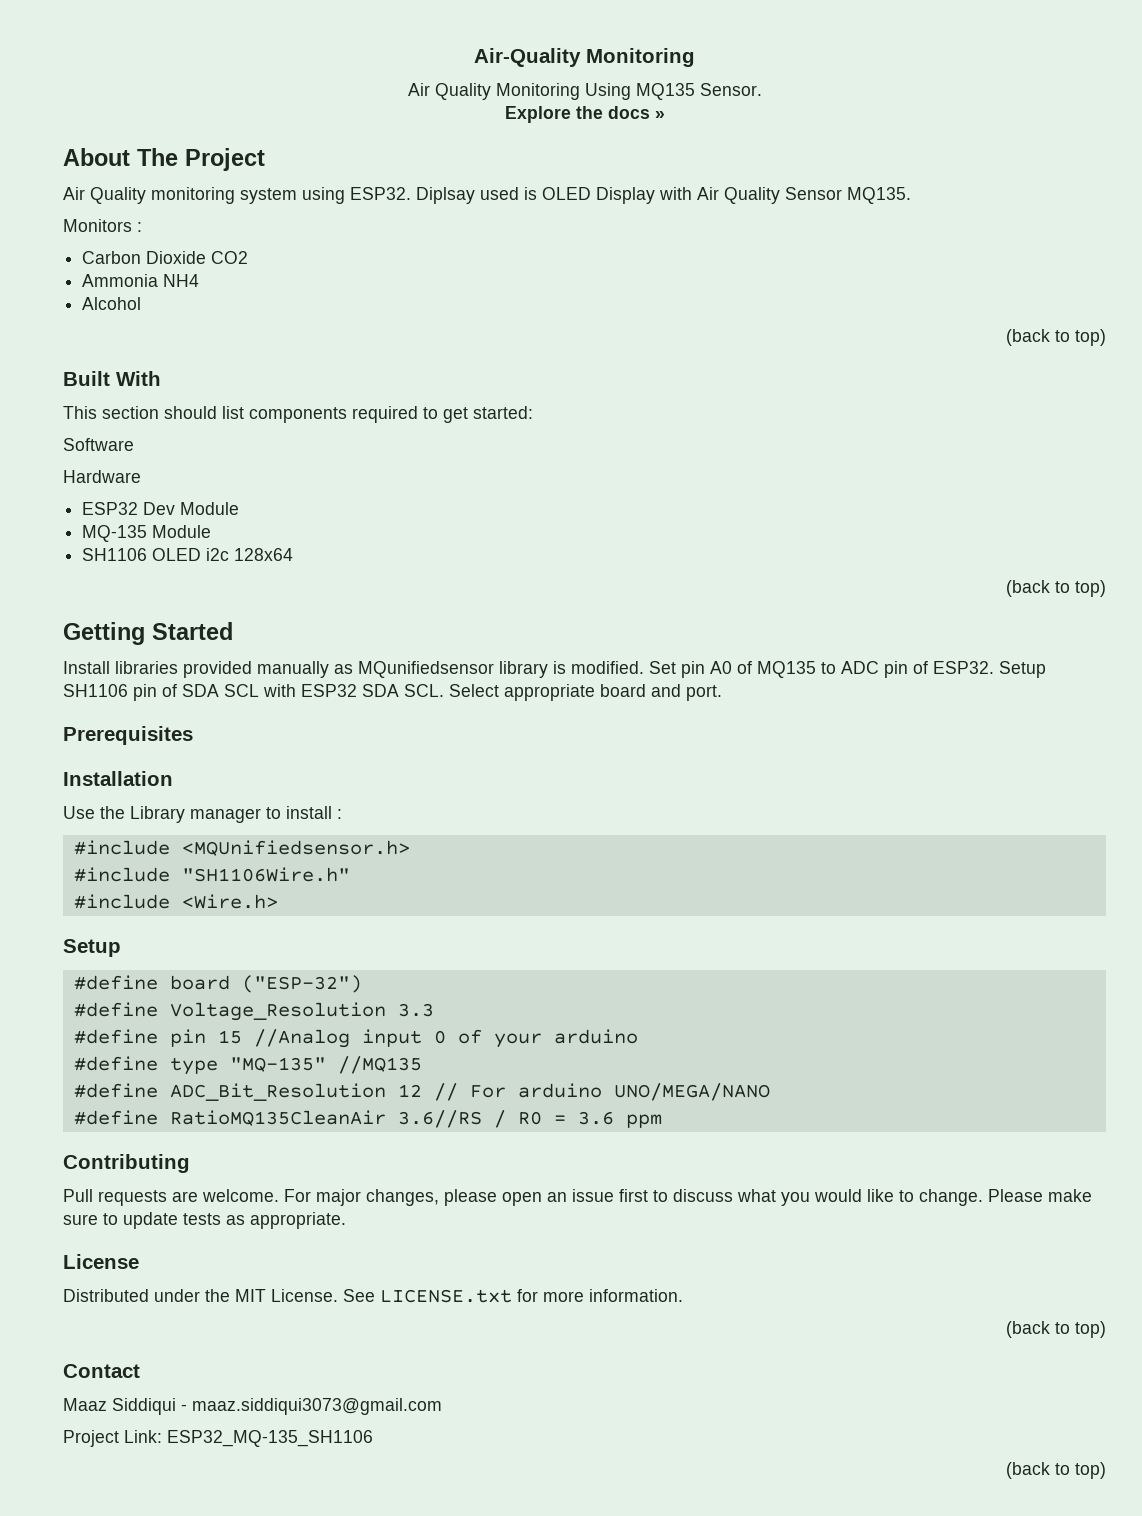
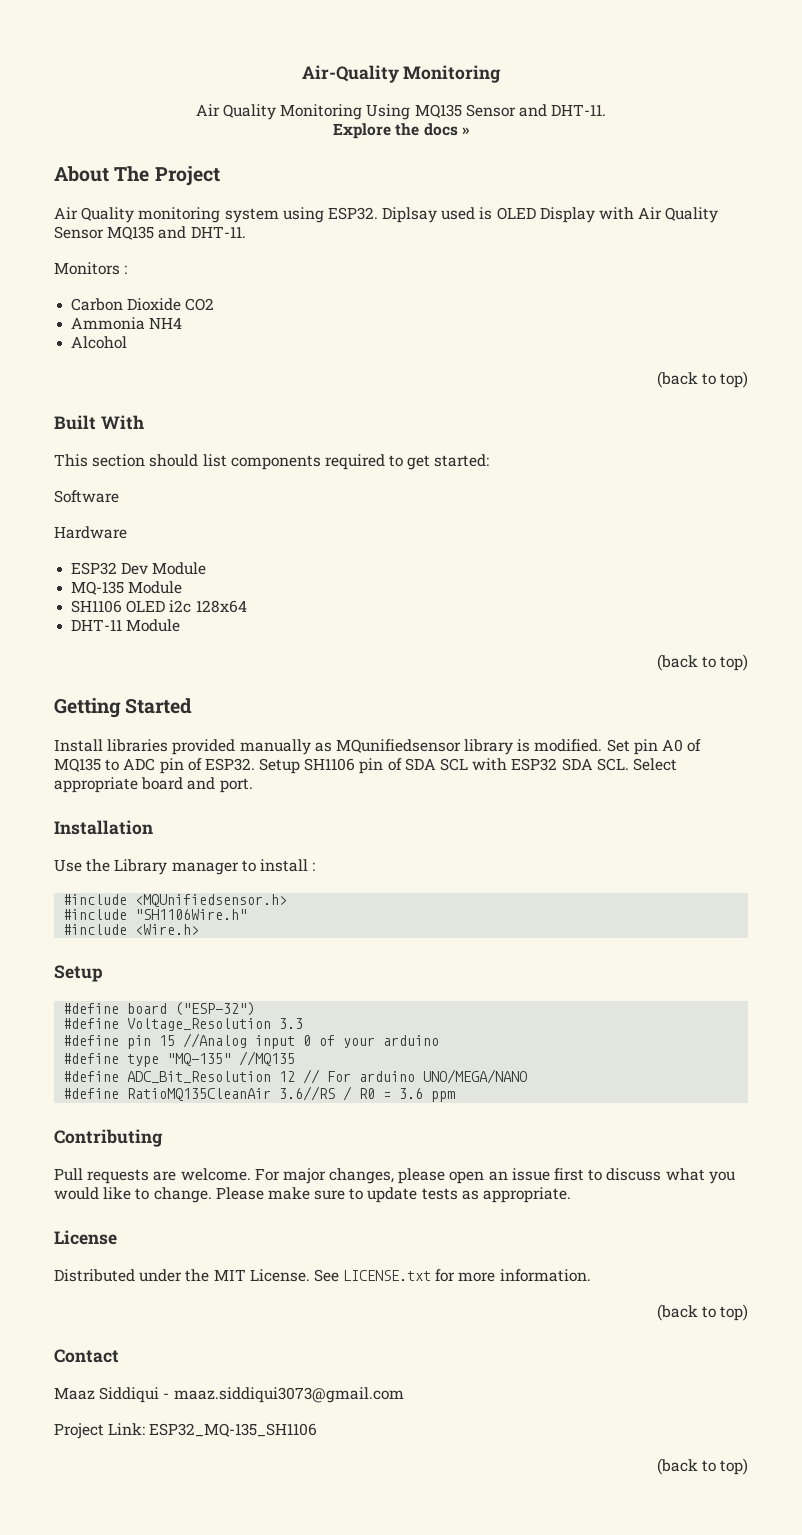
- Air Quality Monitoring Using MQ135 Sensor.
+ Air Quality Monitoring Using MQ135 Sensor and DHT-11.
- Diplsay used is OLED Display with Air Quality Sensor MQ135.
+ Diplsay used is OLED Display with Air Quality Sensor MQ135 and DHT-11.
+ DHT-11 Module
- Prerequisites

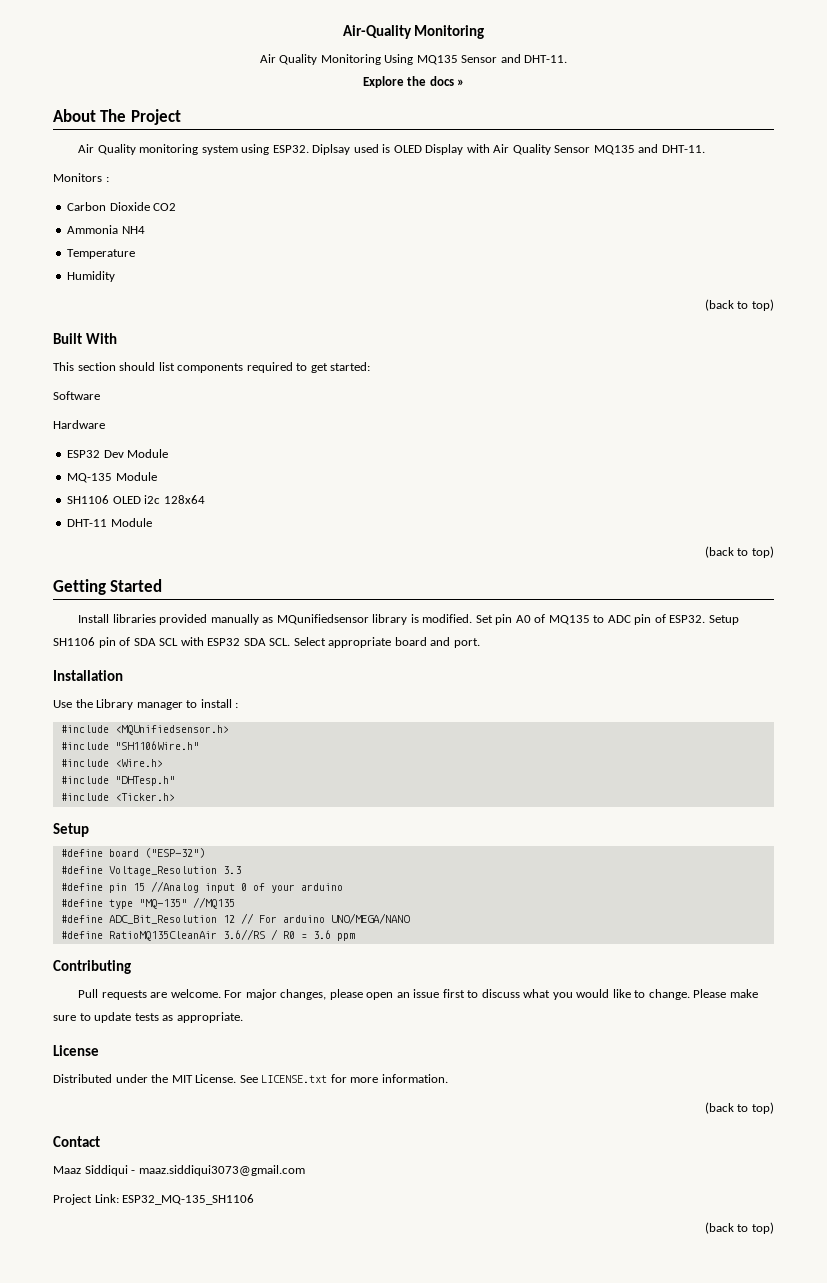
- Alcohol
+ Temperature
+ Humidity
+ #include "DHTesp.h"
+ #include <Ticker.h>

